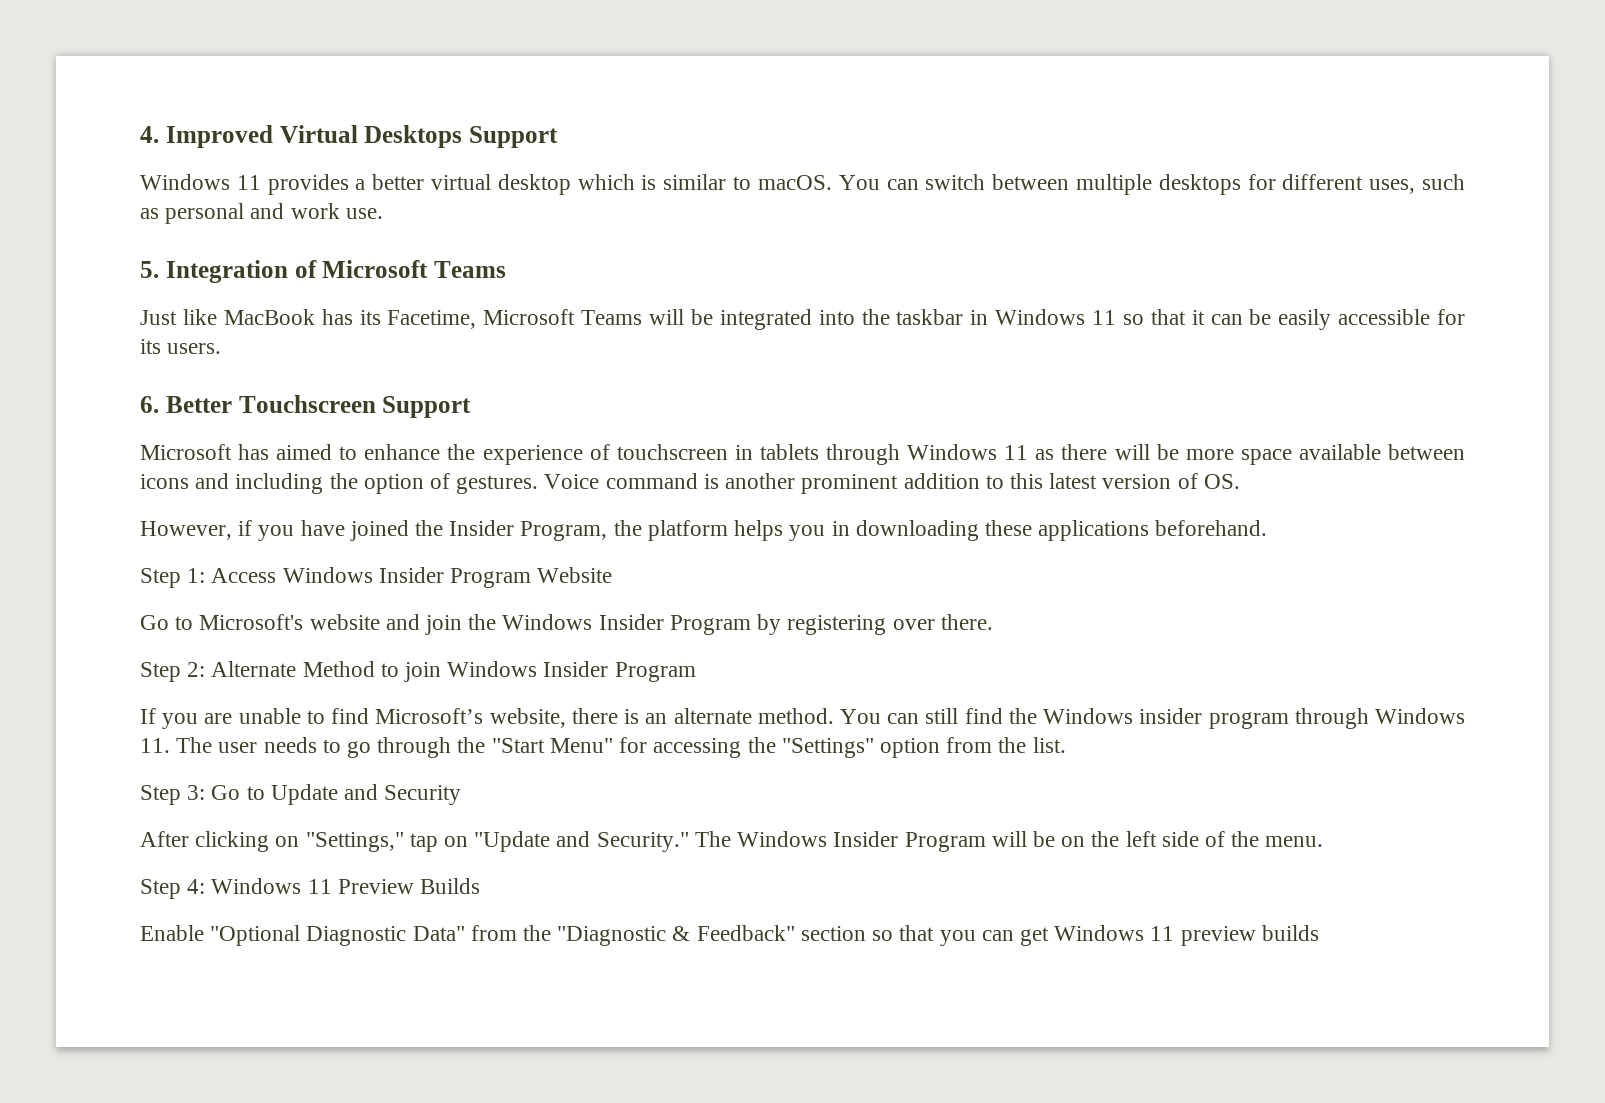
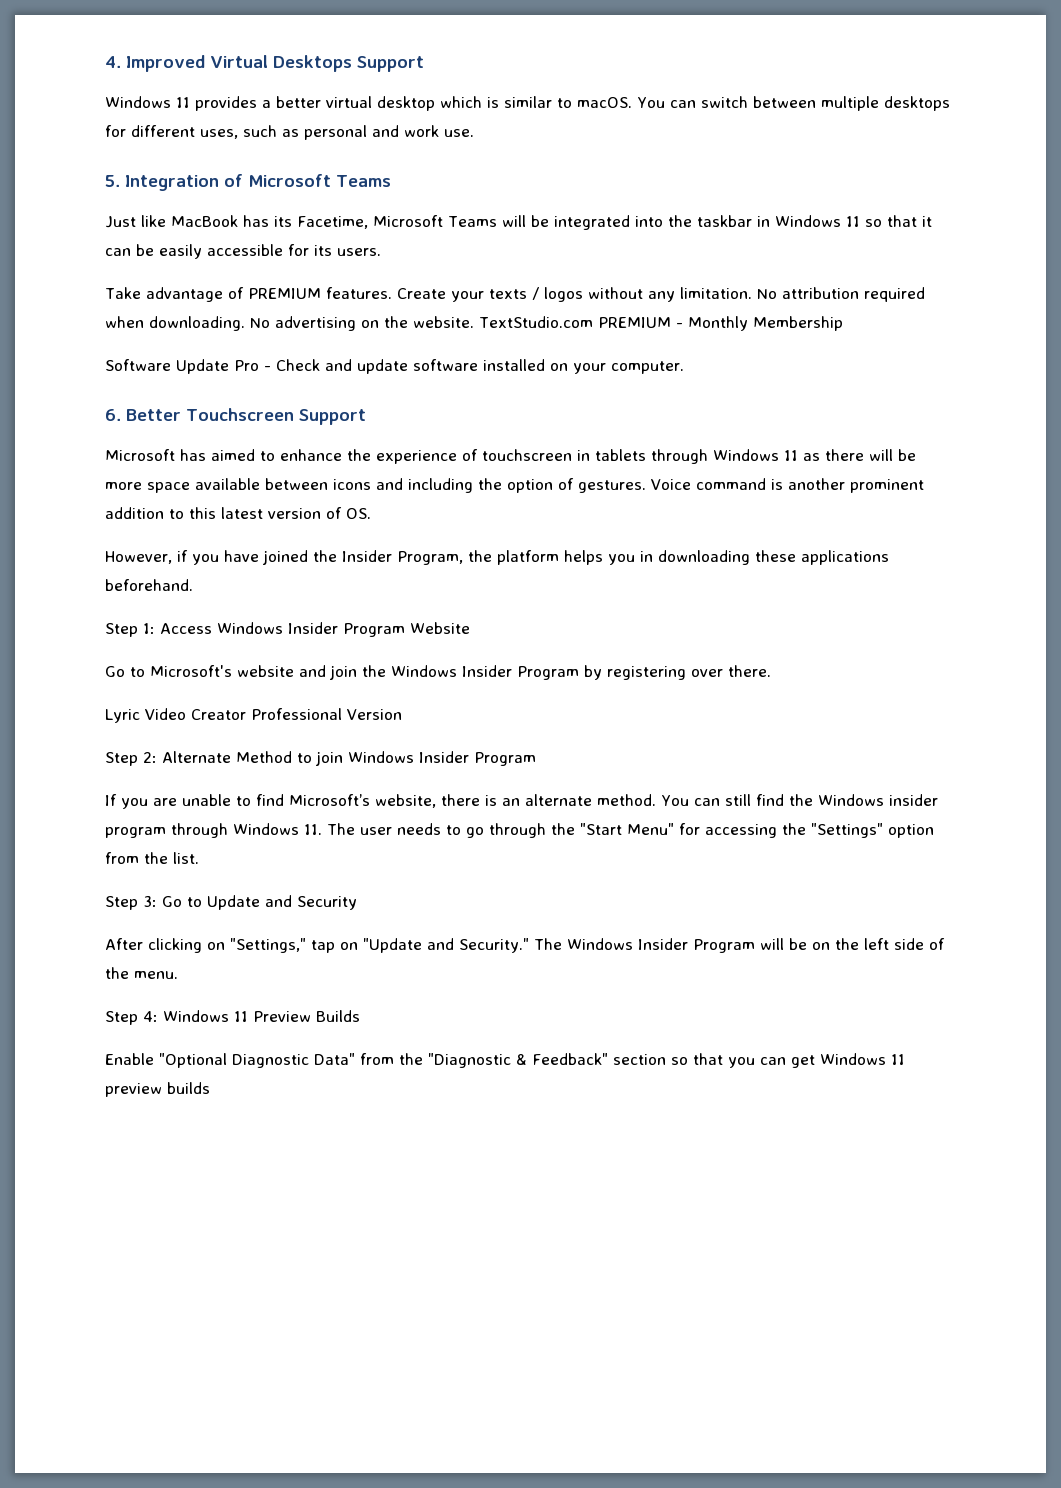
+ Take advantage of PREMIUM features. Create your texts / logos without any limitation. No attribution required when downloading. No advertising on the website. TextStudio.com PREMIUM - Monthly Membership
+ Software Update Pro - Check and update software installed on your computer.
+ Lyric Video Creator Professional Version

